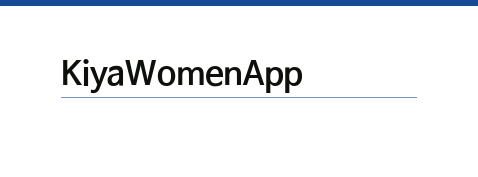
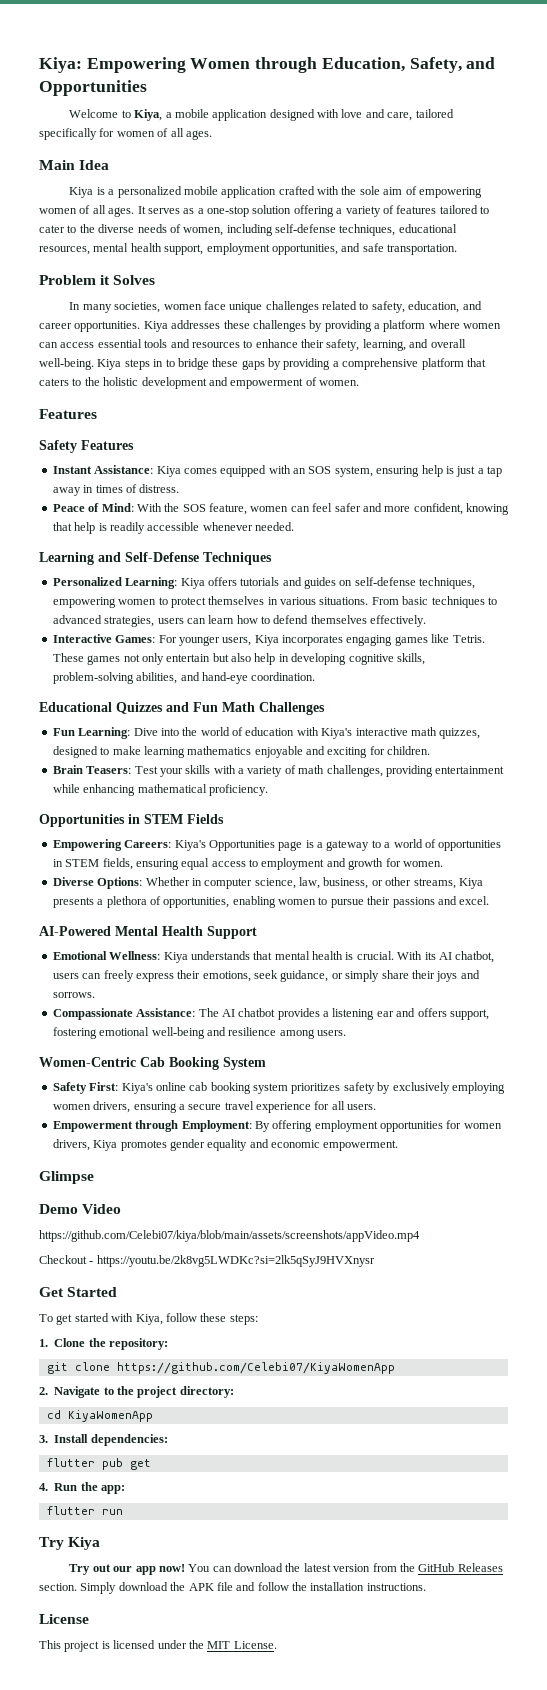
- KiyaWomenApp
+ Kiya: Empowering Women through Education, Safety, and Opportunities
+ Welcome to Kiya, a mobile application designed with love and care, tailored specifically for women of all ages.
+ Main Idea
+ Kiya is a personalized mobile application crafted with the sole aim of empowering women of all ages. It serves as a one-stop solution offering a variety of features tailored to cater to the diverse needs of women, including self-defense techniques, educational resources, mental health support, employment opportunities, and safe transportation.
+ Problem it Solves
+ In many societies, women face unique challenges related to safety, education, and career opportunities. Kiya addresses these challenges by providing a platform where women can access essential tools and resources to enhance their safety, learning, and overall well-being. Kiya steps in to bridge these gaps by providing a comprehensive platform that caters to the holistic development and empowerment of women.
+ Features
+ Safety Features
+ Instant Assistance: Kiya comes equipped with an SOS system, ensuring help is just a tap away in times of distress.
+ Peace of Mind: With the SOS feature, women can feel safer and more confident, knowing that help is readily accessible whenever needed.
+ Learning and Self-Defense Techniques
+ Personalized Learning: Kiya offers tutorials and guides on self-defense techniques, empowering women to protect themselves in various situations. From basic techniques to advanced strategies, users can learn how to defend themselves effectively.
+ Interactive Games: For younger users, Kiya incorporates engaging games like Tetris. These games not only entertain but also help in developing cognitive skills, problem-solving abilities, and hand-eye coordination.
+ Educational Quizzes and Fun Math Challenges
+ Fun Learning: Dive into the world of education with Kiya's interactive math quizzes, designed to make learning mathematics enjoyable and exciting for children.
+ Brain Teasers: Test your skills with a variety of math challenges, providing entertainment while enhancing mathematical proficiency.
+ Opportunities in STEM Fields
+ Empowering Careers: Kiya's Opportunities page is a gateway to a world of opportunities in STEM fields, ensuring equal access to employment and growth for women.
+ Diverse Options: Whether in computer science, law, business, or other streams, Kiya presents a plethora of opportunities, enabling women to pursue their passions and excel.
+ AI-Powered Mental Health Support
+ Emotional Wellness: Kiya understands that mental health is crucial. With its AI chatbot, users can freely express their emotions, seek guidance, or simply share their joys and sorrows.
+ Compassionate Assistance: The AI chatbot provides a listening ear and offers support, fostering emotional well-being and resilience among users.
+ Women-Centric Cab Booking System
+ Safety First: Kiya's online cab booking system prioritizes safety by exclusively employing women drivers, ensuring a secure travel experience for all users.
+ Empowerment through Employment: By offering employment opportunities for women drivers, Kiya promotes gender equality and economic empowerment.
+ Glimpse
+ Demo Video
+ https://github.com/Celebi07/kiya/blob/main/assets/screenshots/appVideo.mp4
+ Checkout - https://youtu.be/2k8vg5LWDKc?si=2lk5qSyJ9HVXnysr
+ Get Started
+ To get started with Kiya, follow these steps:
+ 1. Clone the repository:
+ git clone https://github.com/Celebi07/KiyaWomenApp
+ 2. Navigate to the project directory:
+ cd KiyaWomenApp
+ 3. Install dependencies:
+ flutter pub get
+ 4. Run the app:
+ flutter run
+ Try Kiya
+ Try out our app now! You can download the latest version from the GitHub Releases section. Simply download the APK file and follow the installation instructions.
+ License
+ This project is licensed under the MIT License.

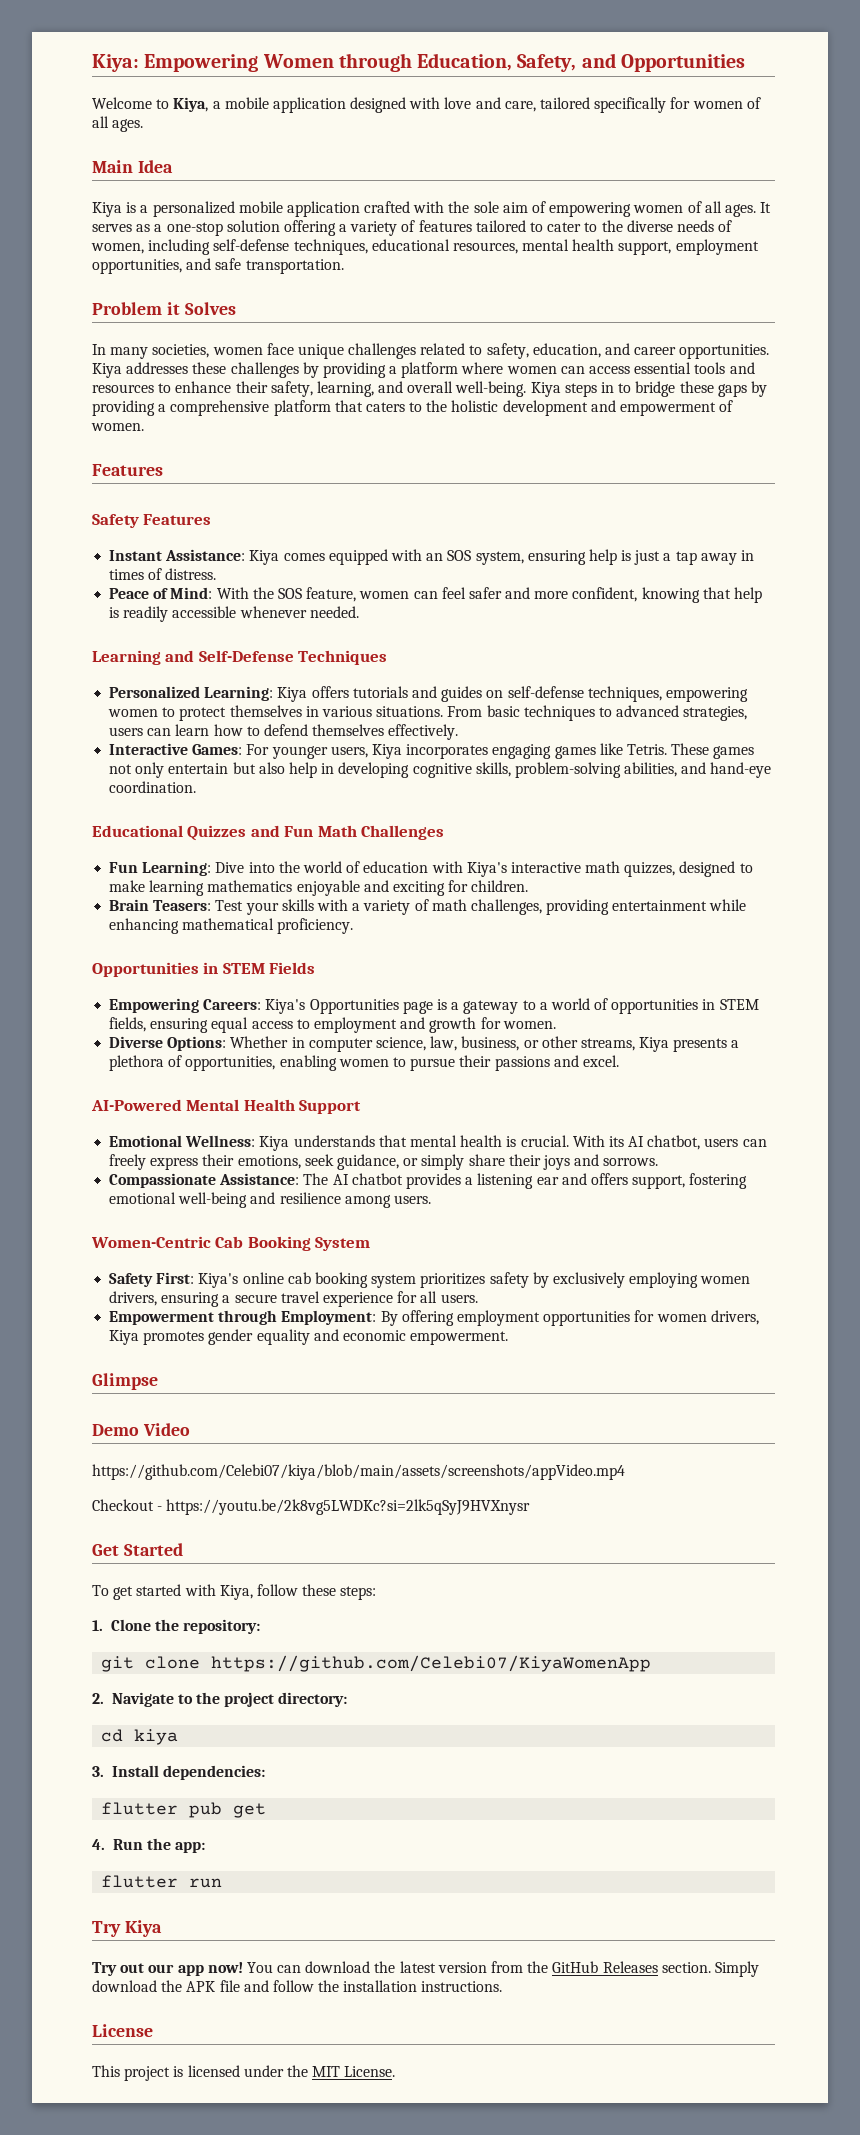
- cd KiyaWomenApp
+ cd kiya

